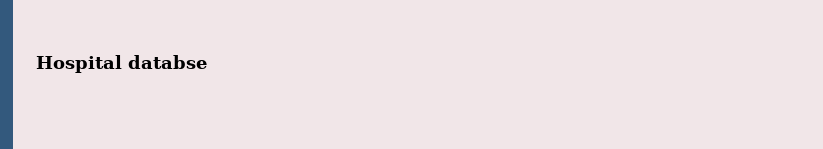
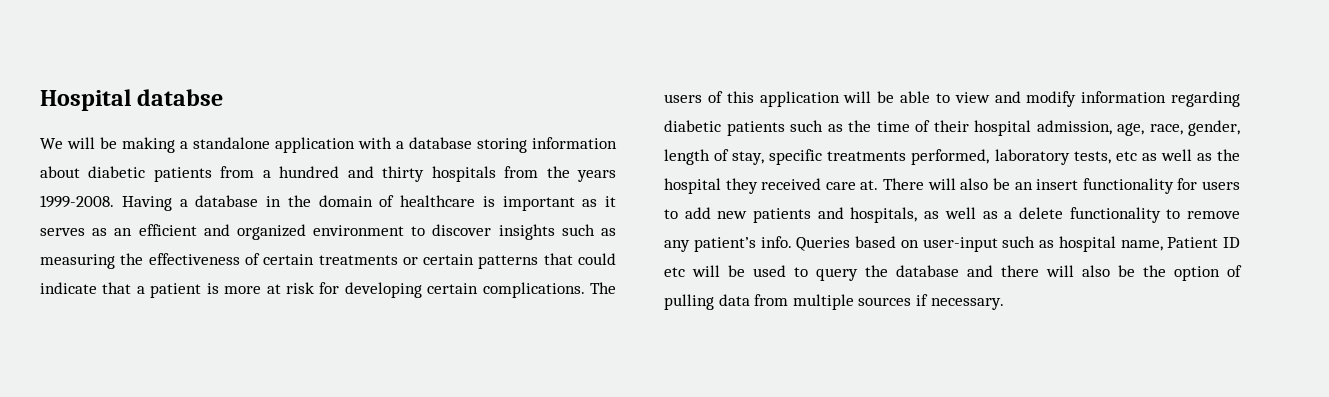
+ We will be making a standalone application with a database storing information about diabetic patients from a hundred and thirty hospitals from the years 1999-2008. Having a database in the domain of healthcare is important as it serves as an efficient and organized environment to discover insights such as measuring the effectiveness of certain treatments or certain patterns that could indicate that a patient is more at risk for developing certain complications. The users of this application will be able to view and modify information regarding diabetic patients such as the time of their hospital admission, age, race, gender, length of stay, specific treatments performed, laboratory tests, etc as well as the hospital they received care at. There will also be an insert functionality for users to add new patients and hospitals, as well as a delete functionality to remove any patient’s info. Queries based on user-input such as hospital name, Patient ID etc will be used to query the database and there will also be the option of pulling data from multiple sources if necessary.

